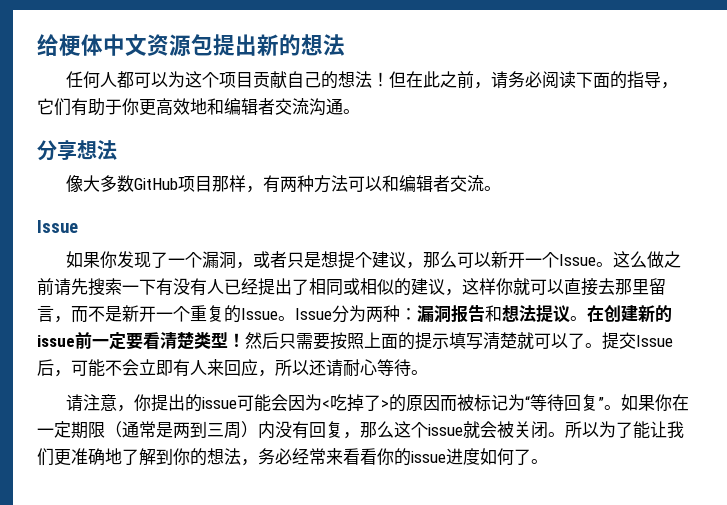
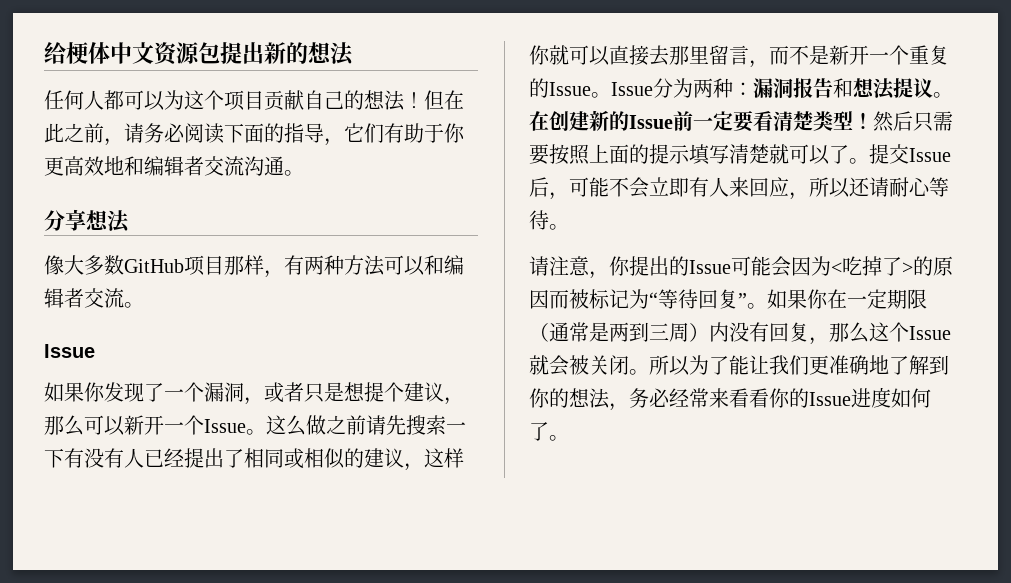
- 在创建新的issue前一定要看清楚类型！
+ 在创建新的Issue前一定要看清楚类型！
- 请注意，你提出的issue可能会因为<吃掉了>的原因而被标记为“等待回复”。
+ 请注意，你提出的Issue可能会因为<吃掉了>的原因而被标记为“等待回复”。
- 如果你在一定期限（通常是两到三周）内没有回复，那么这个issue就会被关闭。
+ 如果你在一定期限（通常是两到三周）内没有回复，那么这个Issue就会被关闭。
- 所以为了能让我们更准确地了解到你的想法，务必经常来看看你的issue进度如何了。
+ 所以为了能让我们更准确地了解到你的想法，务必经常来看看你的Issue进度如何了。

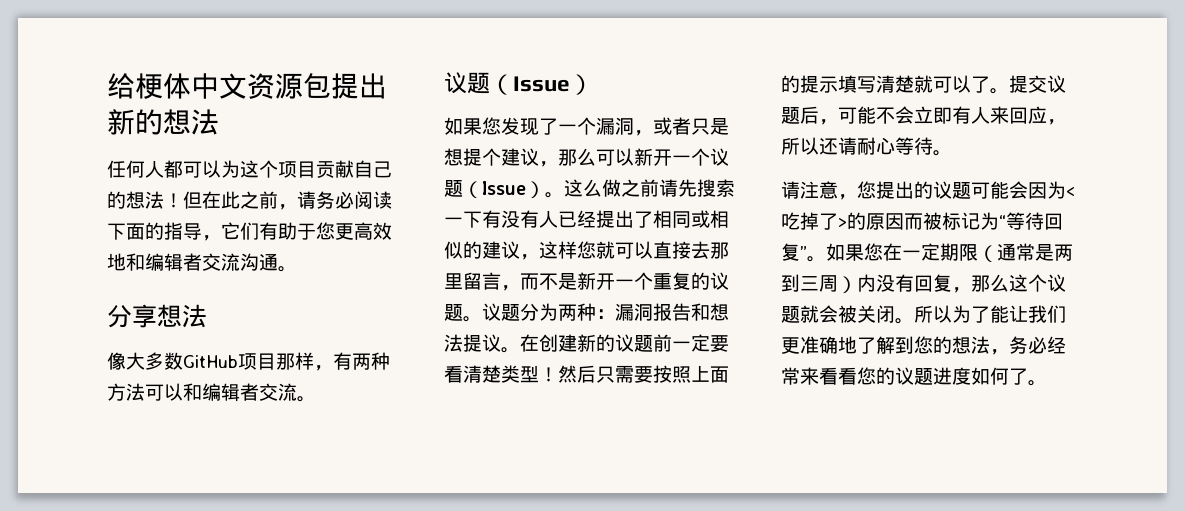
- 但在此之前，请务必阅读下面的指导，它们有助于你更高效地和编辑者交流沟通。
+ 但在此之前，请务必阅读下面的指导，它们有助于您更高效地和编辑者交流沟通。
  像大多数GitHub项目那样，有两种方法可以和编辑者交流。
- Issue
- 如果你发现了一个漏洞，或者只是想提个建议，那么可以新开一个Issue。
+ 议题（Issue）
+ 如果您发现了一个漏洞，或者只是想提个建议，那么可以新开一个议题（Issue）。
- 这么做之前请先搜索一下有没有人已经提出了相同或相似的建议，这样你就可以直接去那里留言，而不是新开一个重复的Issue。Issue分为两种：漏洞报告和想法提议。
+ 这么做之前请先搜索一下有没有人已经提出了相同或相似的建议，这样您就可以直接去那里留言，而不是新开一个重复的议题。议题分为两种：漏洞报告和想法提议。
- 在创建新的Issue前一定要看清楚类型！
+ 在创建新的议题前一定要看清楚类型！
- 提交Issue后，可能不会立即有人来回应，所以还请耐心等待。
+ 提交议题后，可能不会立即有人来回应，所以还请耐心等待。
- 请注意，你提出的Issue可能会因为<吃掉了>的原因而被标记为“等待回复”。
+ 请注意，您提出的议题可能会因为<吃掉了>的原因而被标记为“等待回复”。
- 如果你在一定期限（通常是两到三周）内没有回复，那么这个Issue就会被关闭。
+ 如果您在一定期限（通常是两到三周）内没有回复，那么这个议题就会被关闭。
- 所以为了能让我们更准确地了解到你的想法，务必经常来看看你的Issue进度如何了。
+ 所以为了能让我们更准确地了解到您的想法，务必经常来看看您的议题进度如何了。

